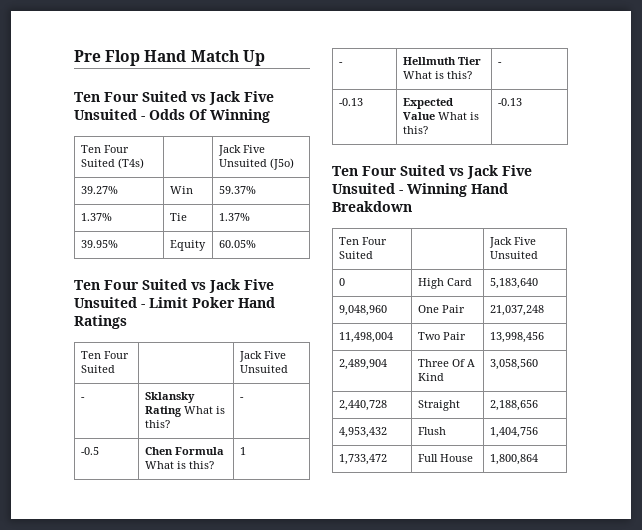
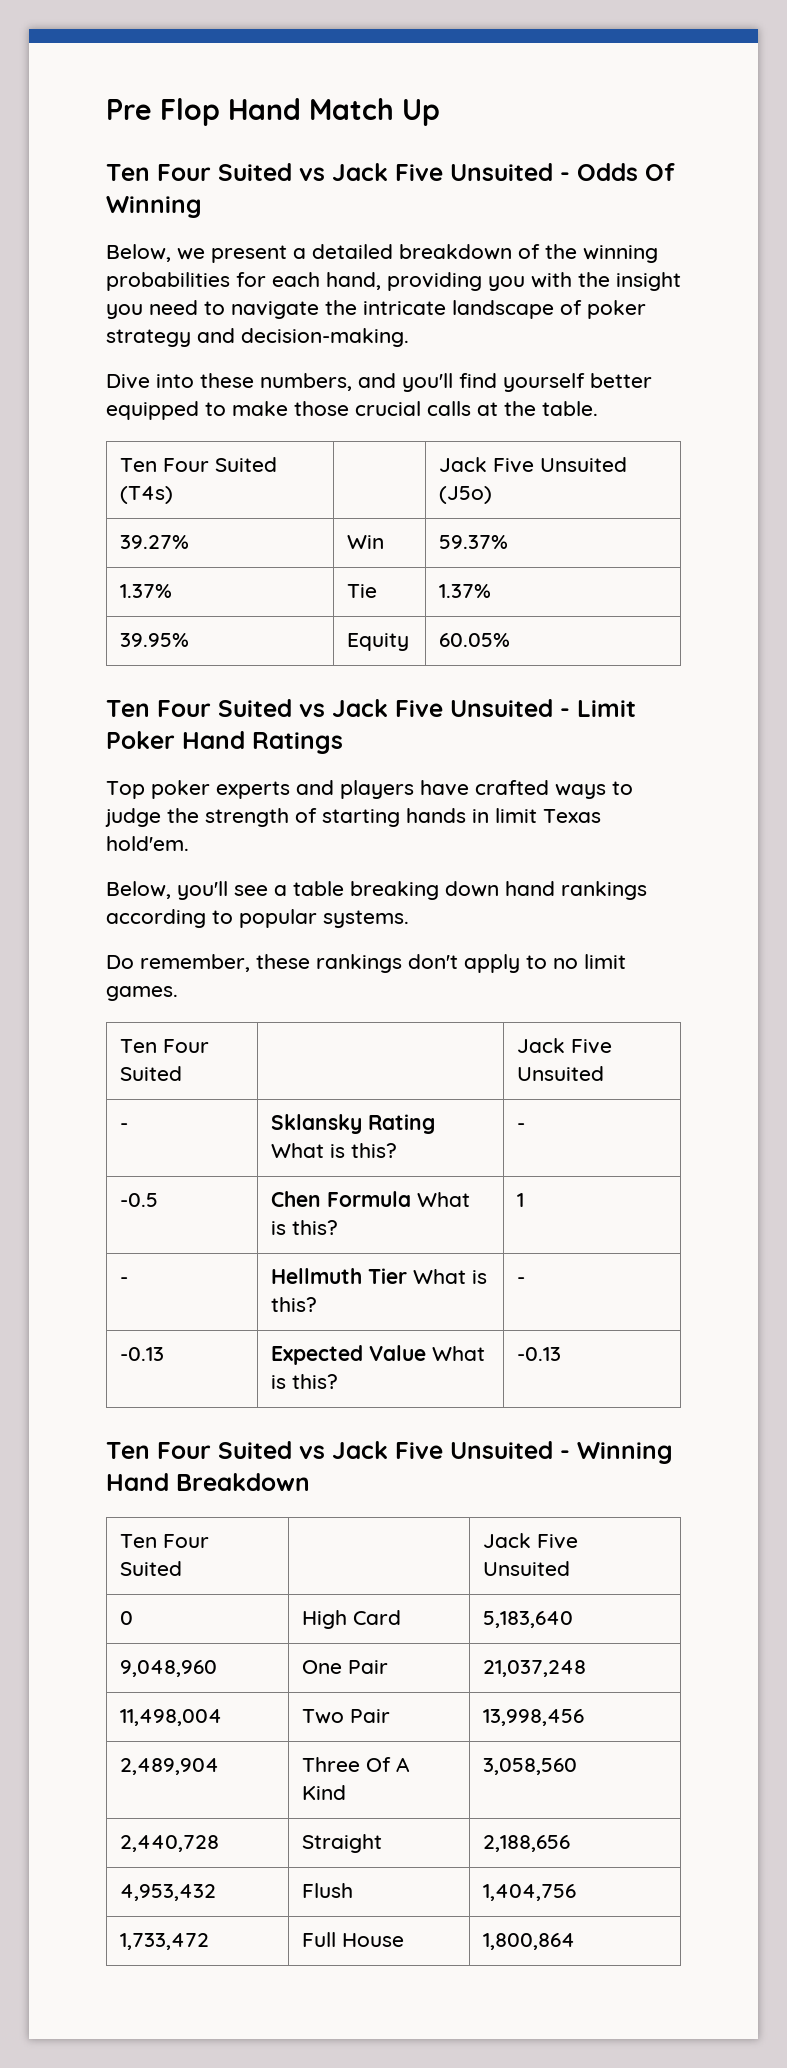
+ Below, we present a detailed breakdown of the winning probabilities for each hand, providing you with the insight you need to navigate the intricate landscape of poker strategy and decision-making.
+ Dive into these numbers, and you'll find yourself better equipped to make those crucial calls at the table.
+ Top poker experts and players have crafted ways to judge the strength of starting hands in limit Texas hold'em.
+ Below, you'll see a table breaking down hand rankings according to popular systems.
+ Do remember, these rankings don't apply to no limit games.

